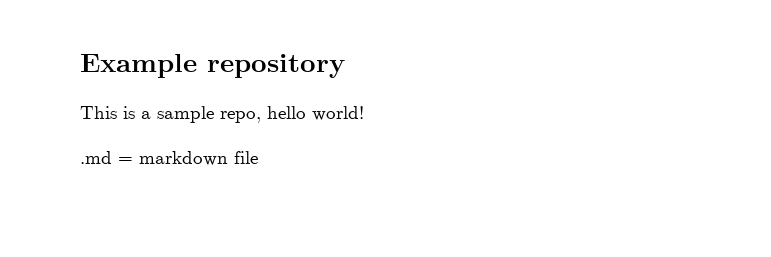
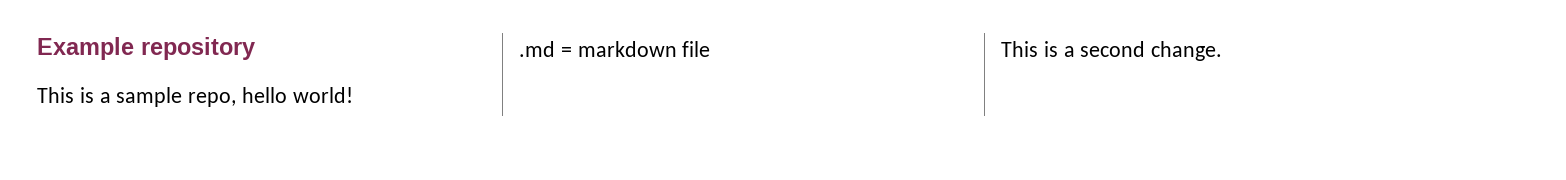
+ This is a second change.

